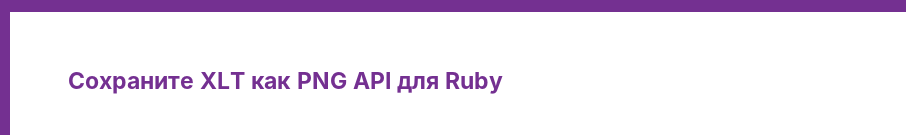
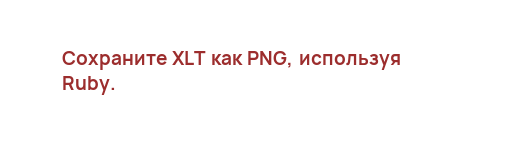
- Сохраните XLT как PNG API для Ruby
+ Сохраните XLT как PNG, используя Ruby.

